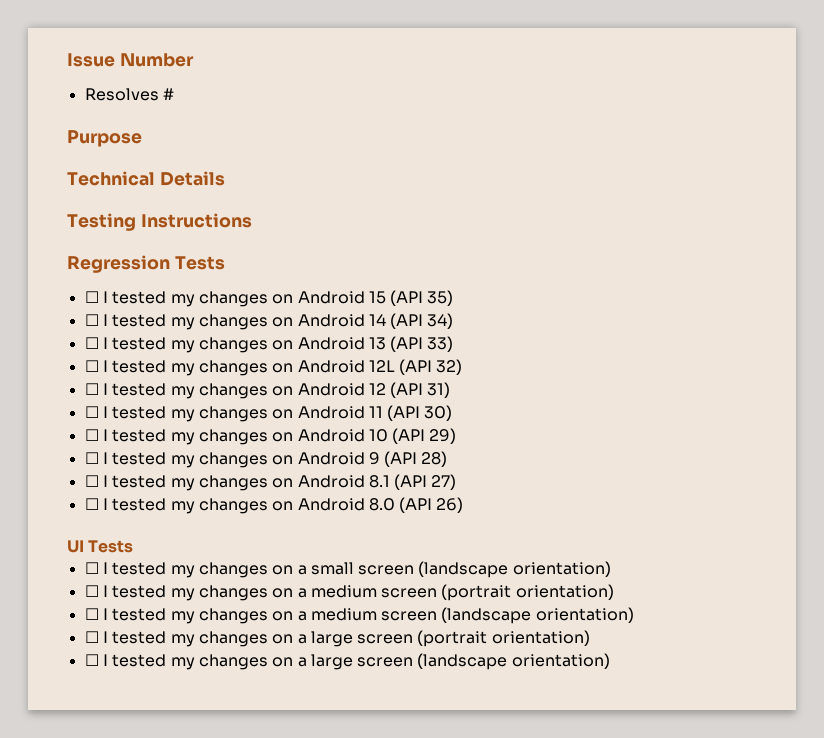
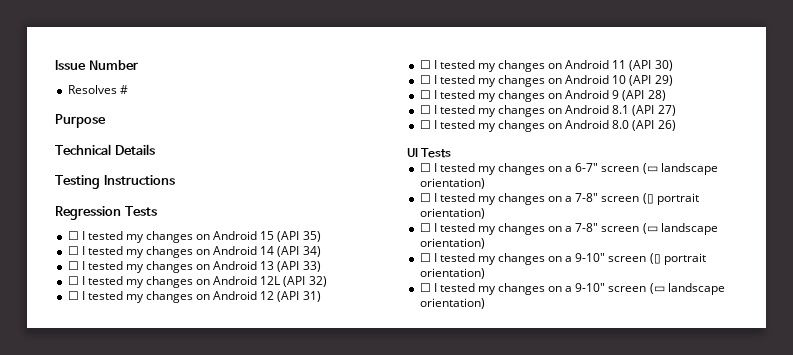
- ☐ I tested my changes on a small screen (landscape orientation)
- ☐ I tested my changes on a medium screen (portrait orientation)
- ☐ I tested my changes on a medium screen (landscape orientation)
- ☐ I tested my changes on a large screen (portrait orientation)
- ☐ I tested my changes on a large screen (landscape orientation)
+ ☐ I tested my changes on a 6-7" screen (▭ landscape orientation)
+ ☐ I tested my changes on a 7-8" screen (▯ portrait orientation)
+ ☐ I tested my changes on a 7-8" screen (▭ landscape orientation)
+ ☐ I tested my changes on a 9-10" screen (▯ portrait orientation)
+ ☐ I tested my changes on a 9-10" screen (▭ landscape orientation)

